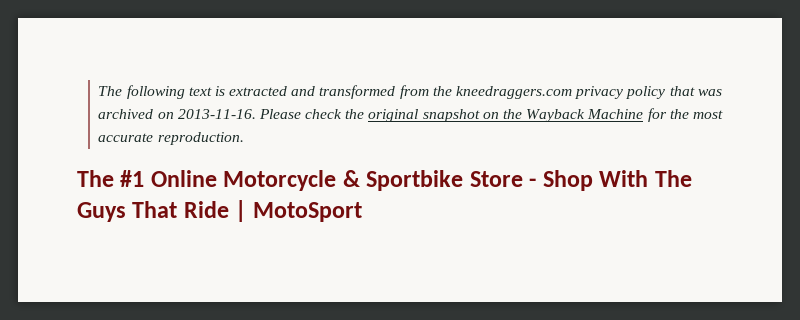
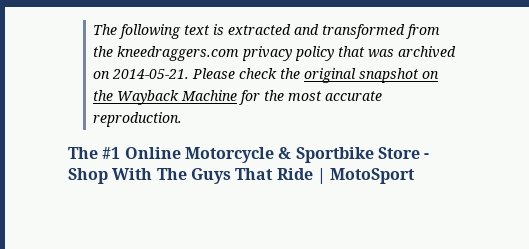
- The following text is extracted and transformed from the kneedraggers.com privacy policy that was archived on 2013-11-16.
+ The following text is extracted and transformed from the kneedraggers.com privacy policy that was archived on 2014-05-21.

